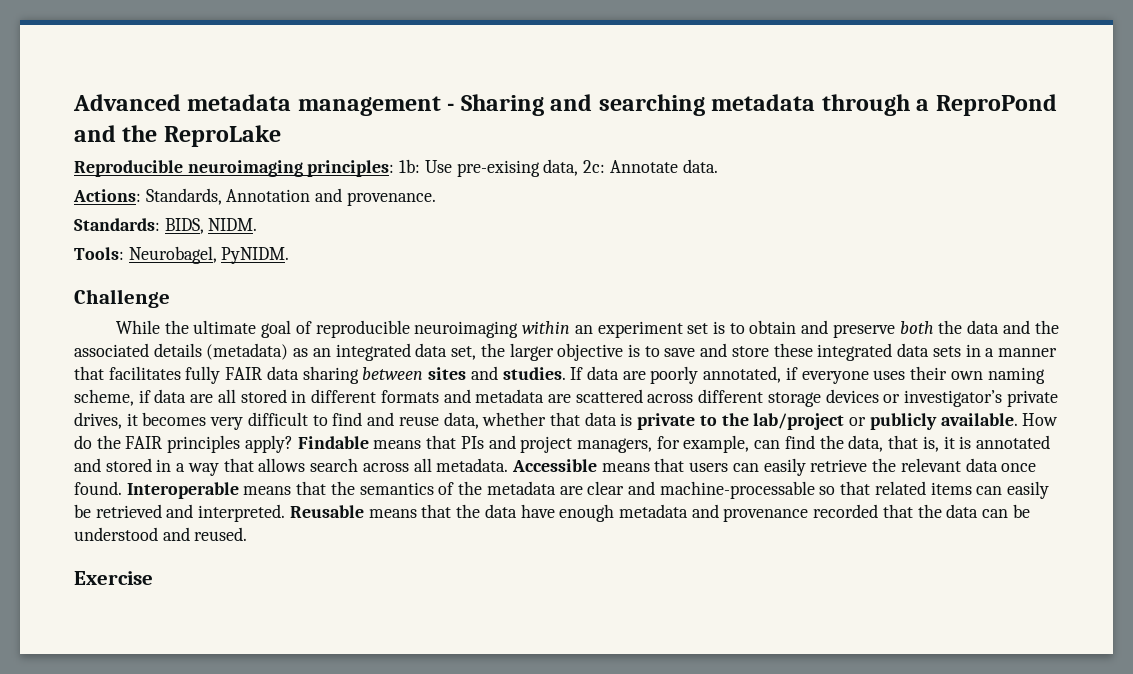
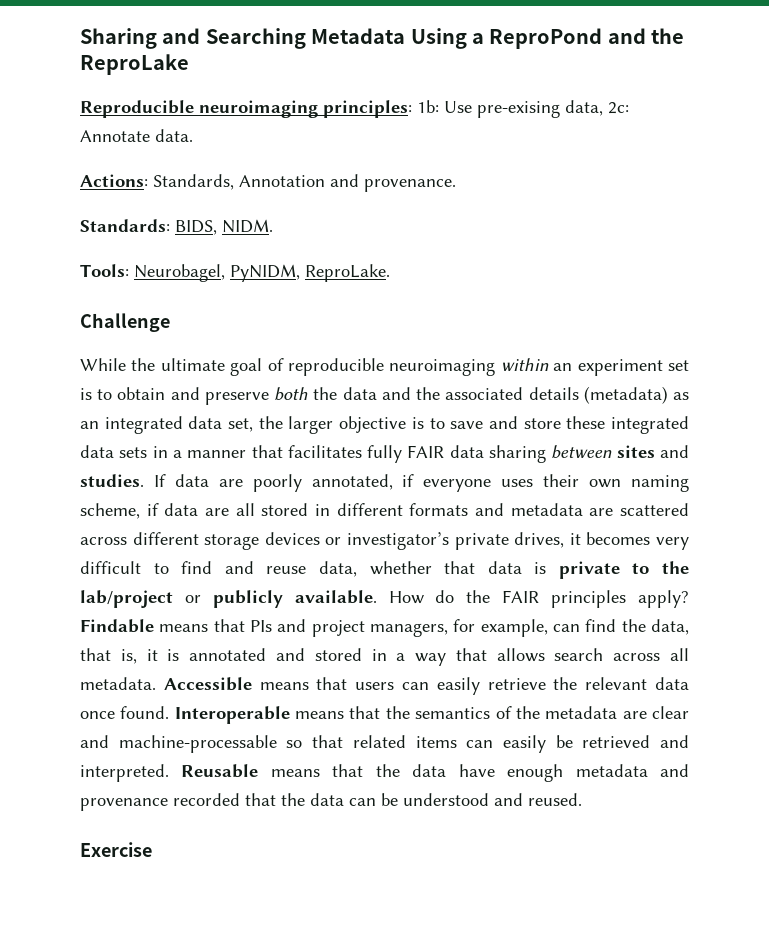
- Advanced metadata management - Sharing and searching metadata through a ReproPond and the ReproLake
+ Sharing and Searching Metadata Using a ReproPond and the ReproLake
- Tools: Neurobagel, PyNIDM.
+ Tools: Neurobagel, PyNIDM, ReproLake.

